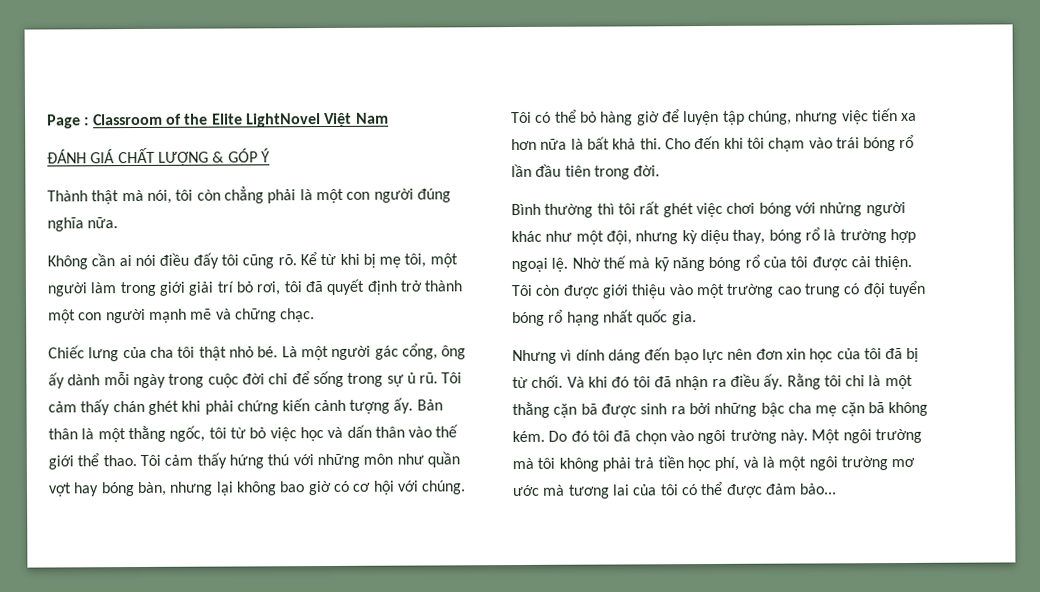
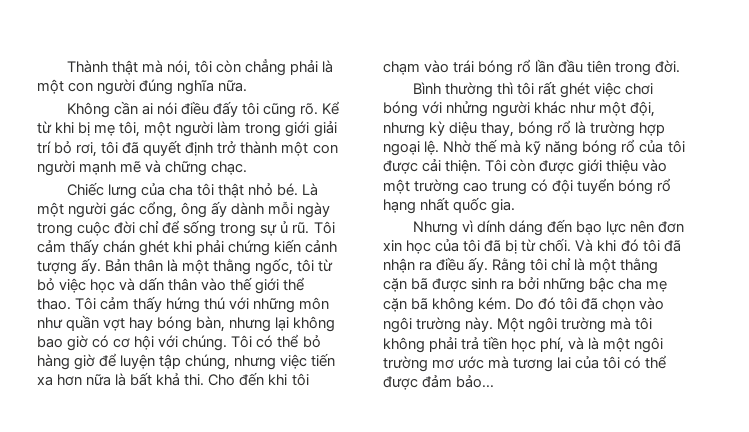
- Page : Classroom of the Elite LightNovel Việt Nam
- ĐÁNH GIÁ CHẤT LƯỢNG & GÓP Ý

